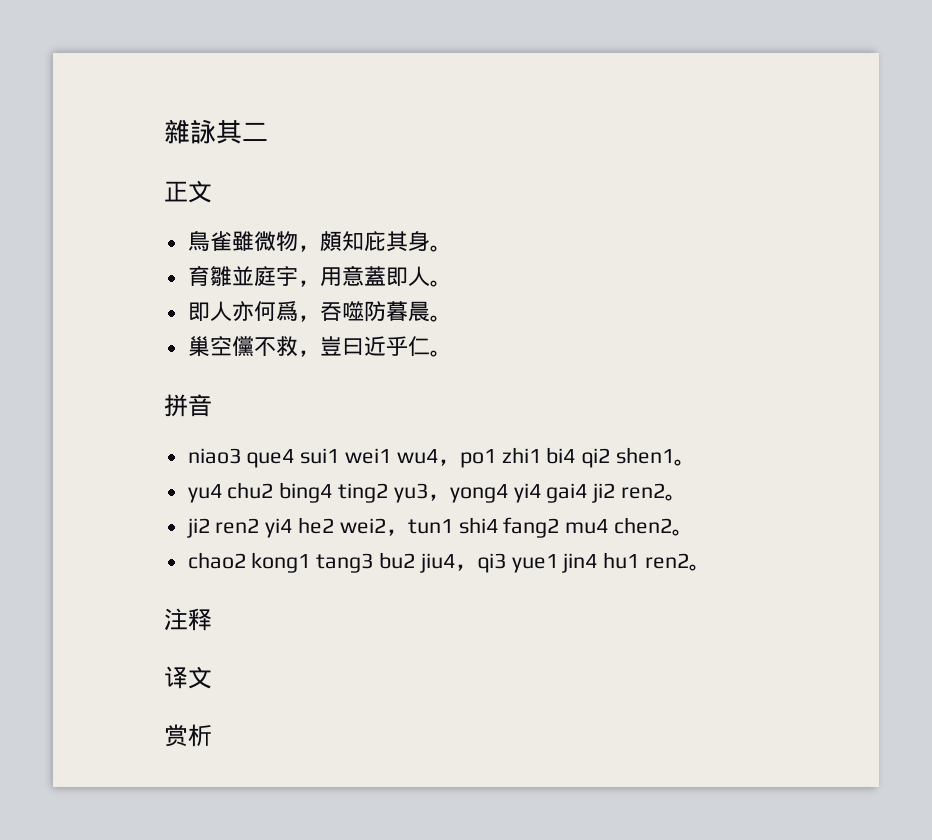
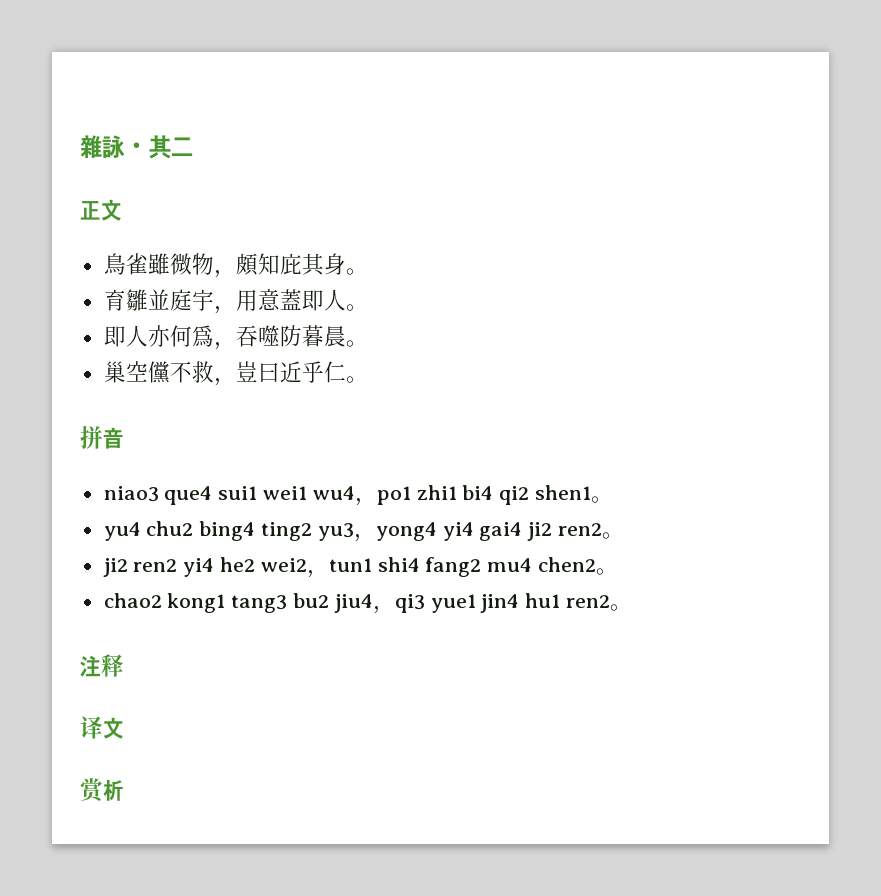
- 雜詠其二
+ 雜詠・其二

